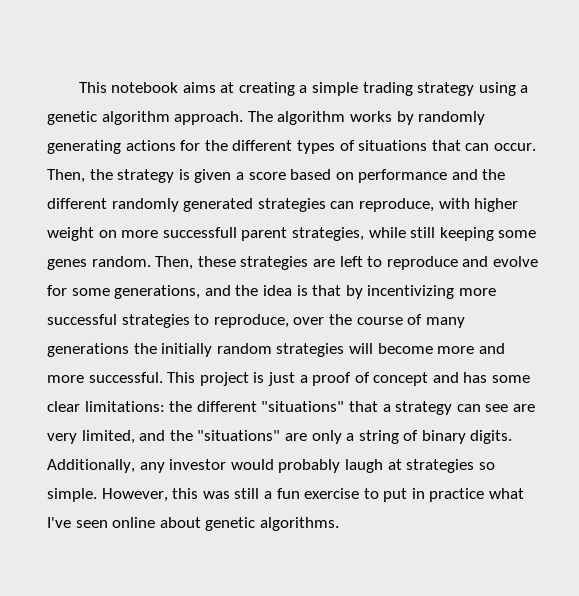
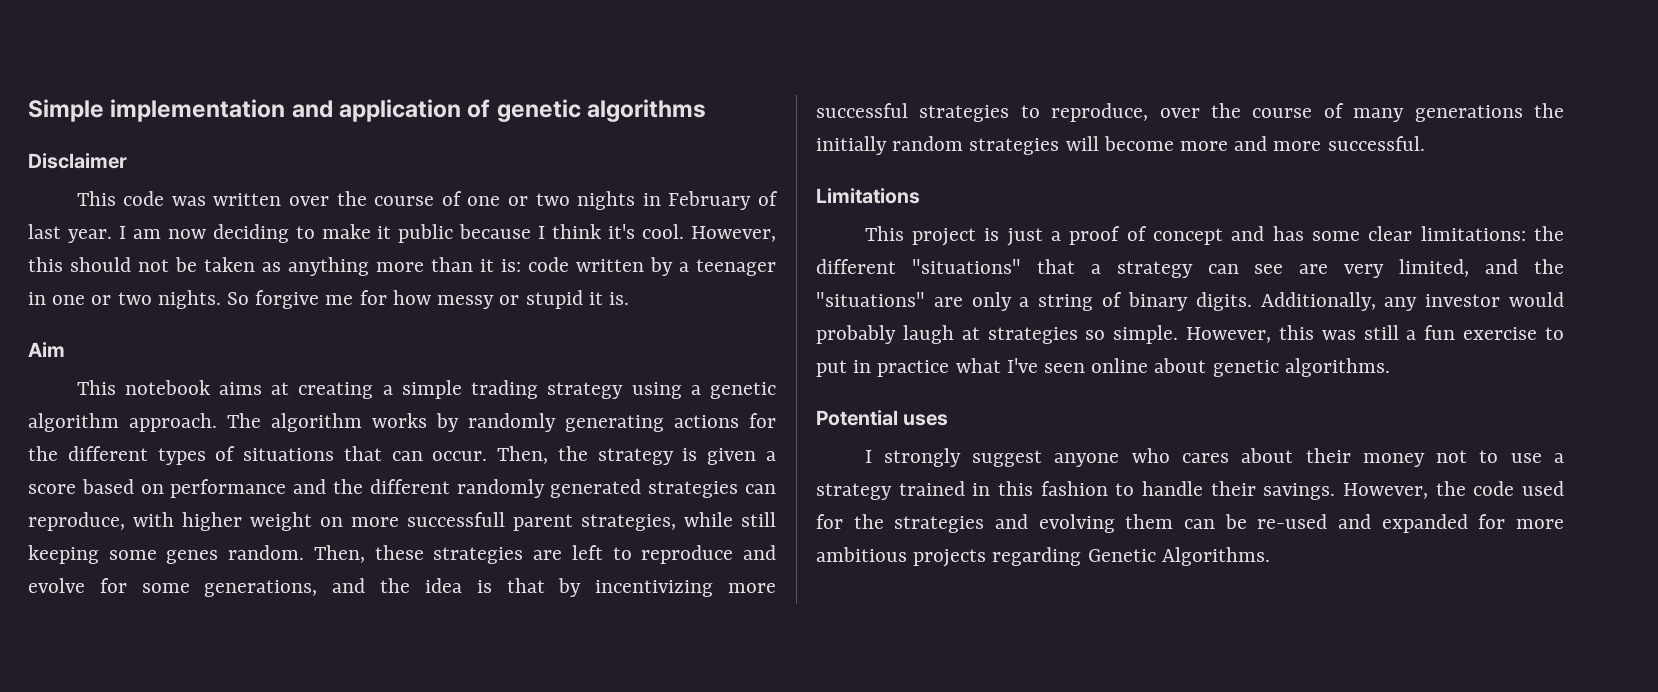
+ Simple implementation and application of genetic algorithms
+ Disclaimer
+ This code was written over the course of one or two nights in February of last year. I am now deciding to make it public because I think it's cool. However, this should not be taken as anything more than it is: code written by a teenager in one or two nights. So forgive me for how messy or stupid it is.
+ Aim
- Then, these strategies are left to reproduce and evolve for some generations, and the idea is that by incentivizing more successful strategies to reproduce, over the course of many generations the initially random strategies will become more and more successful. This project is just a proof of concept and has some clear limitations:
+ Then, these strategies are left to reproduce and evolve for some generations, and the idea is that by incentivizing more successful strategies to reproduce, over the course of many generations the initially random strategies will become more and more successful.
+ Limitations
+ This project is just a proof of concept and has some clear limitations:
+ Potential uses
+ I strongly suggest anyone who cares about their money not to use a strategy trained in this fashion to handle their savings. However, the code used for the strategies and evolving them can be re-used and expanded for more ambitious projects regarding Genetic Algorithms.

